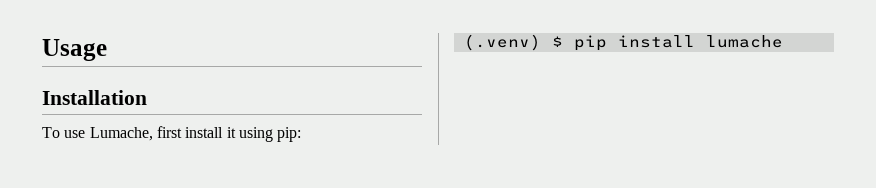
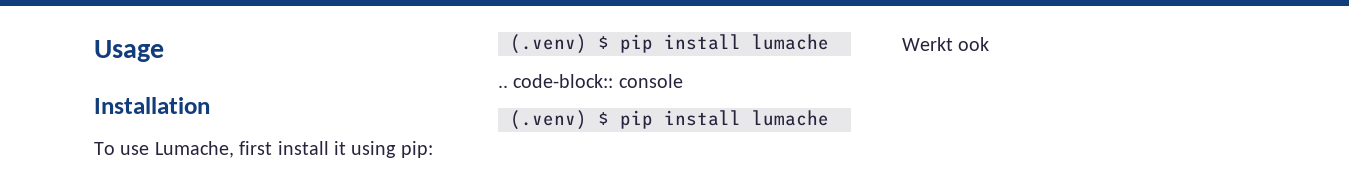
+ .. code-block:: console
+ (.venv) $ pip install lumache
+ Werkt ook

